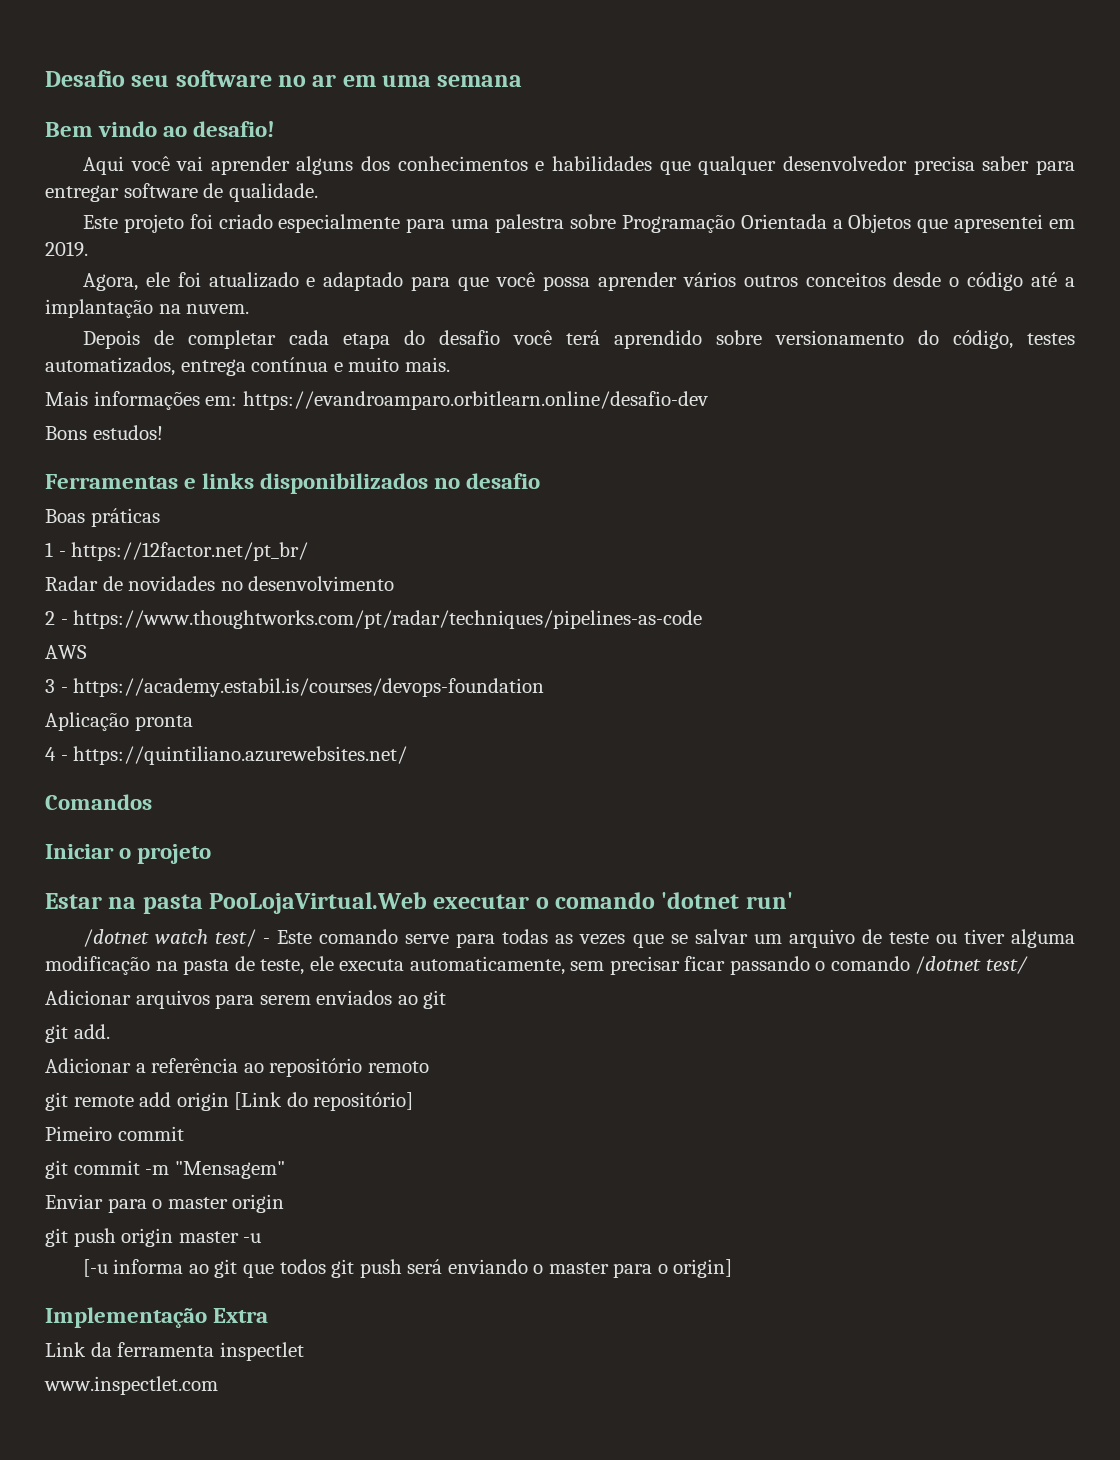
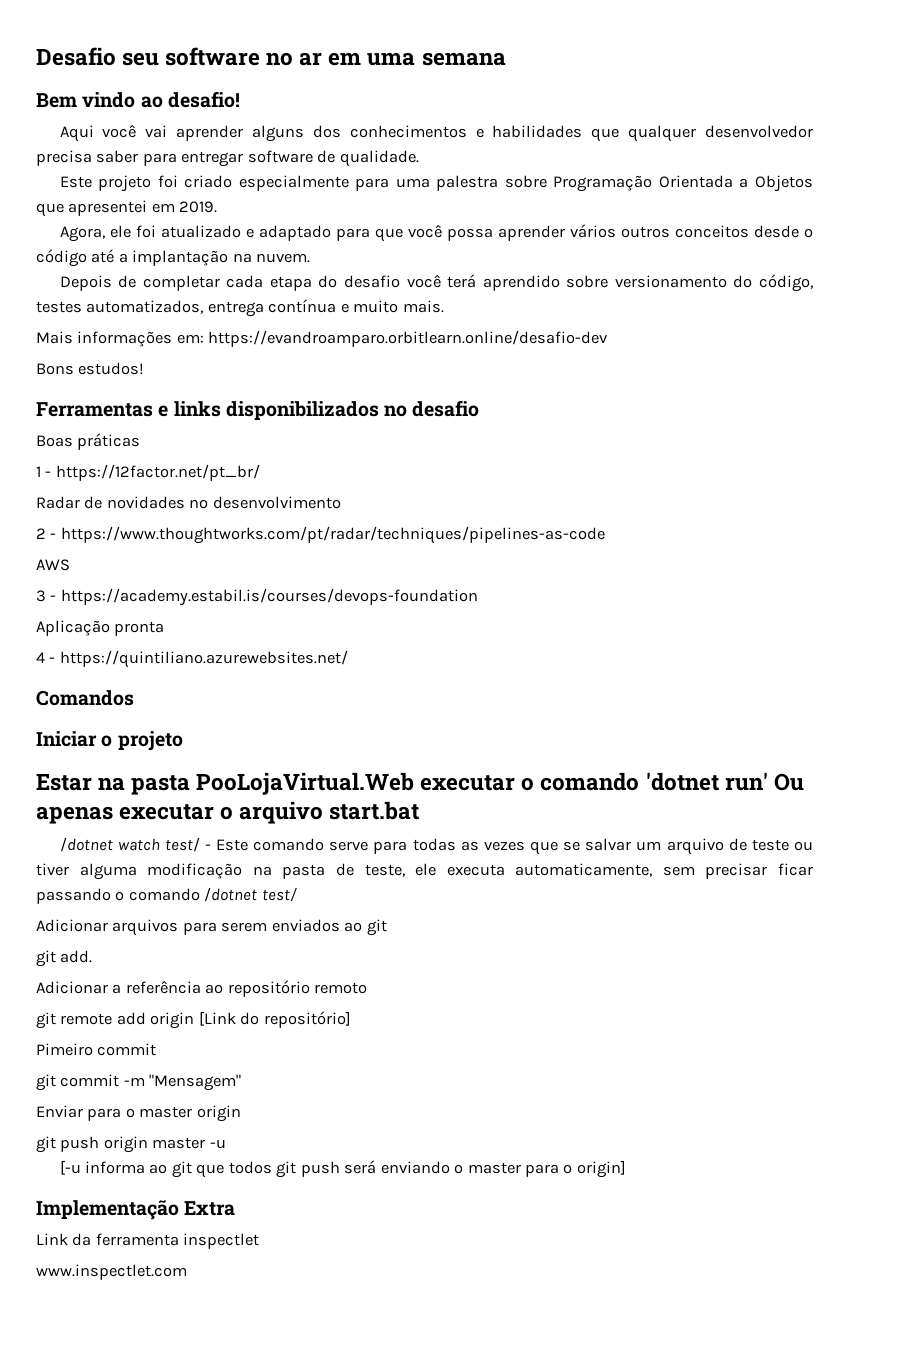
- Estar na pasta PooLojaVirtual.Web executar o comando 'dotnet run'
+ Estar na pasta PooLojaVirtual.Web executar o comando 'dotnet run' Ou apenas executar o arquivo start.bat

